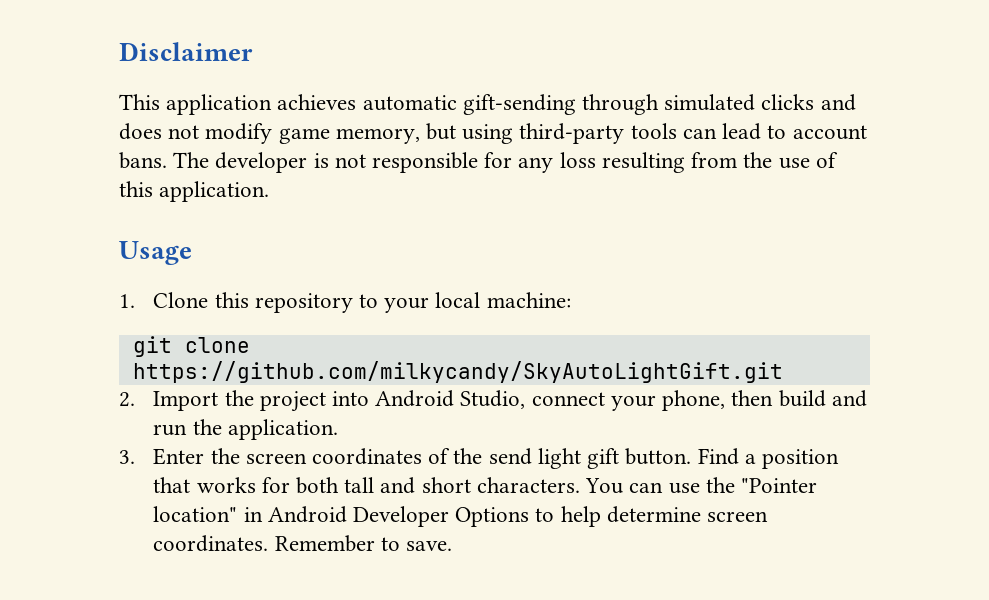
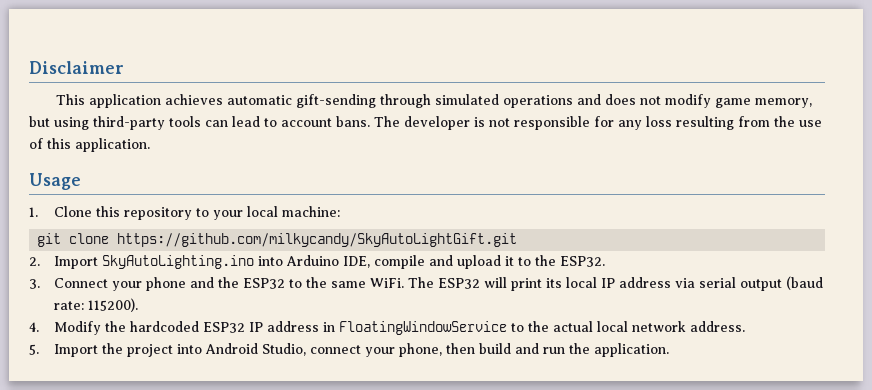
- This application achieves automatic gift-sending through simulated clicks and does not modify game memory, but using third-party tools can lead to account bans.
+ This application achieves automatic gift-sending through simulated operations and does not modify game memory, but using third-party tools can lead to account bans.
- 2. Import the project into Android Studio, connect your phone, then build and run the application.
+ 2. Import SkyAutoLighting.ino into Arduino IDE, compile and upload it to the ESP32.
+ 3. Connect your phone and the ESP32 to the same WiFi. The ESP32 will print its local IP address via serial output (baud rate: 115200).
+ 4. Modify the hardcoded ESP32 IP address in FloatingWindowService to the actual local network address.
+ 5. Import the project into Android Studio, connect your phone, then build and run the application.
- 3. Enter the screen coordinates of the send light gift button. Find a position that works for both tall and short characters. You can use the "Pointer location" in Android Developer Options to help determine screen coordinates. Remember to save.

